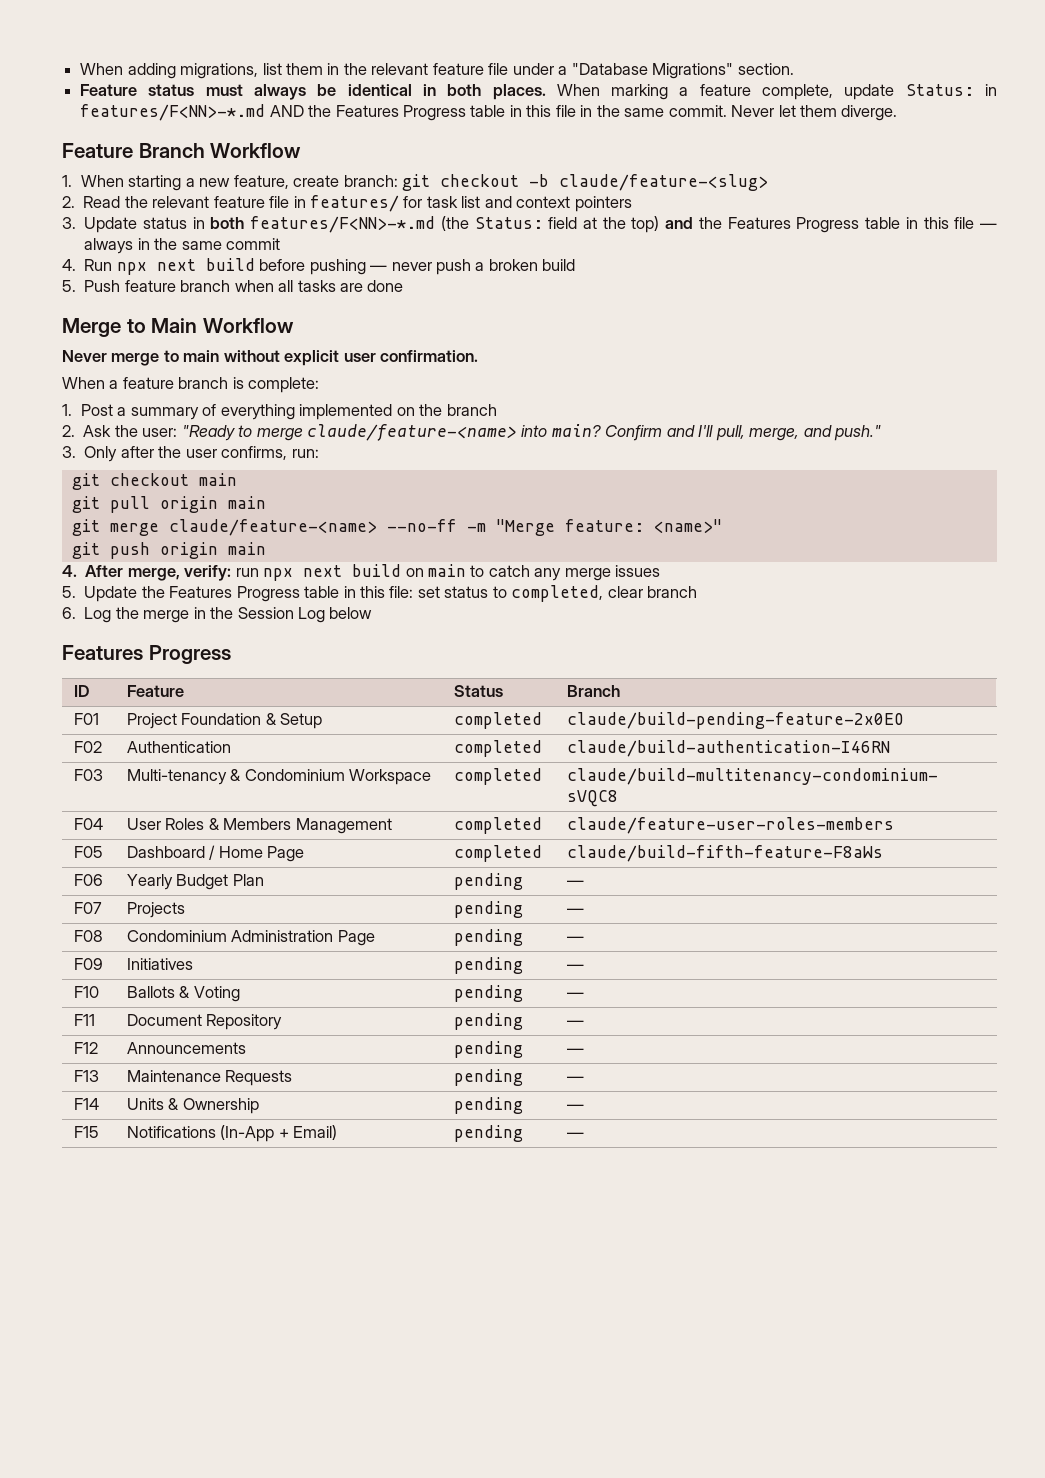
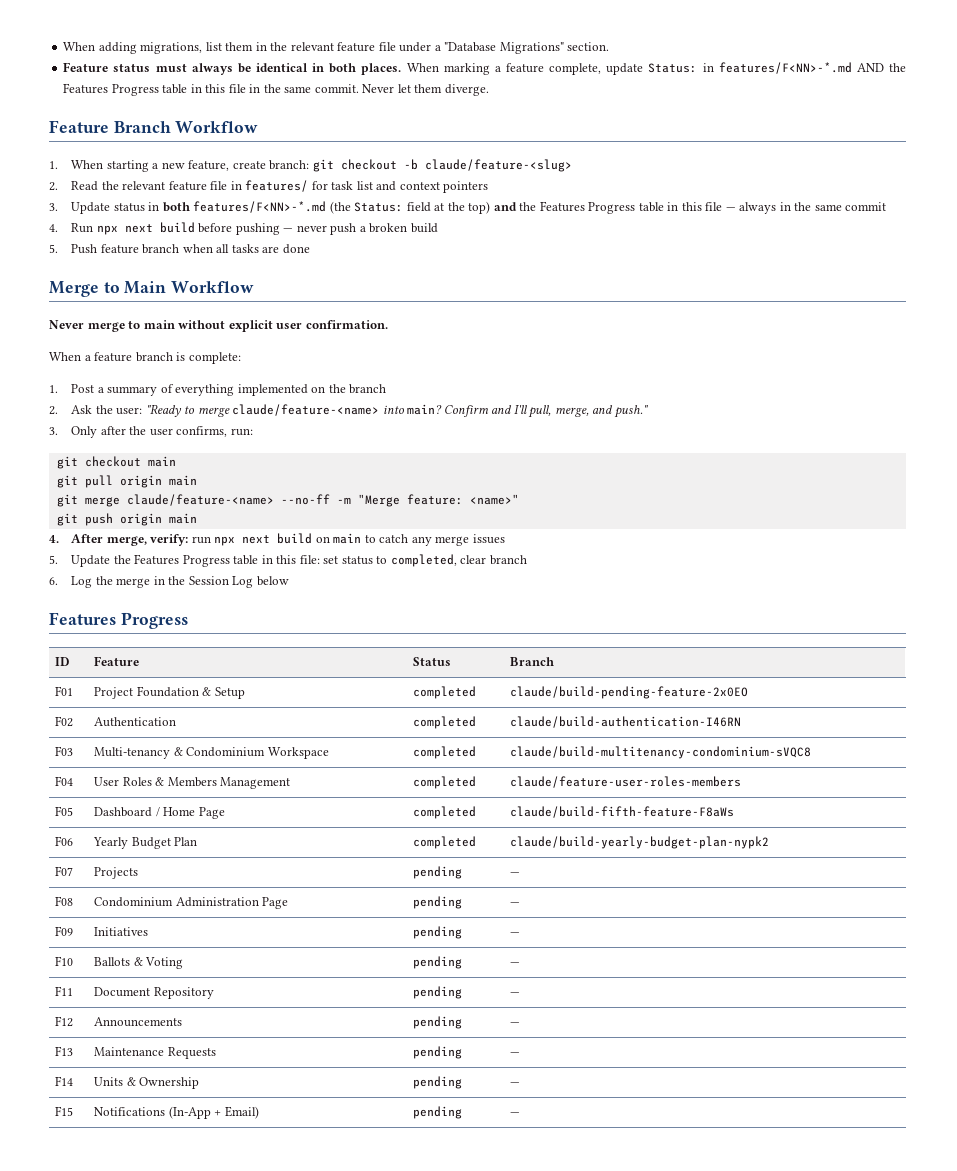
- F06 | Yearly Budget Plan | pending | —
+ F06 | Yearly Budget Plan | completed | claude/build-yearly-budget-plan-nypk2

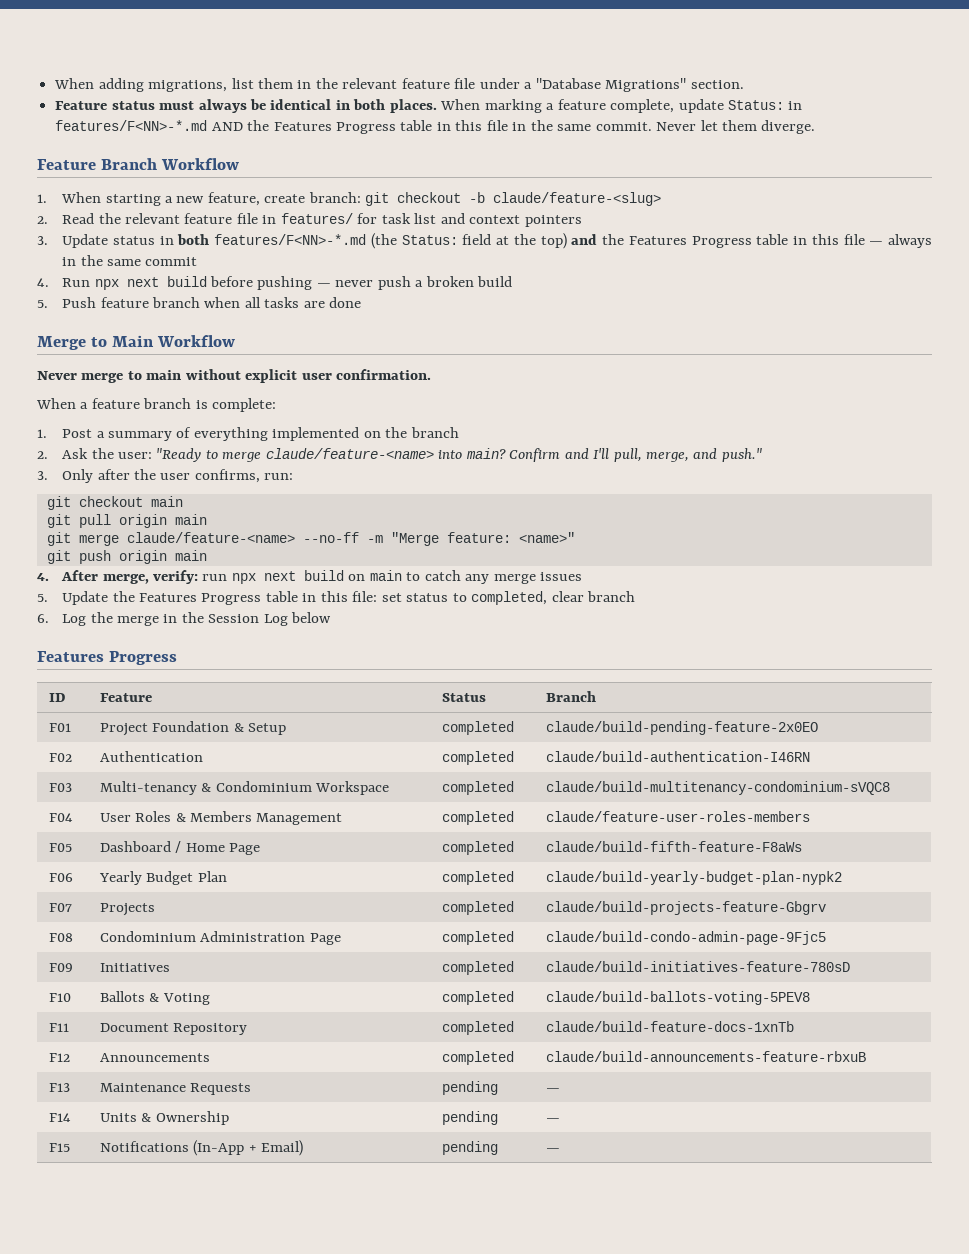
- F07 | Projects | pending | —
+ F07 | Projects | completed | claude/build-projects-feature-Gbgrv
- F08 | Condominium Administration Page | pending | —
+ F08 | Condominium Administration Page | completed | claude/build-condo-admin-page-9Fjc5
- F09 | Initiatives | pending | —
+ F09 | Initiatives | completed | claude/build-initiatives-feature-780sD
- F10 | Ballots & Voting | pending | —
+ F10 | Ballots & Voting | completed | claude/build-ballots-voting-5PEV8
- F11 | Document Repository | pending | —
+ F11 | Document Repository | completed | claude/build-feature-docs-1xnTb
- F12 | Announcements | pending | —
+ F12 | Announcements | completed | claude/build-announcements-feature-rbxuB

